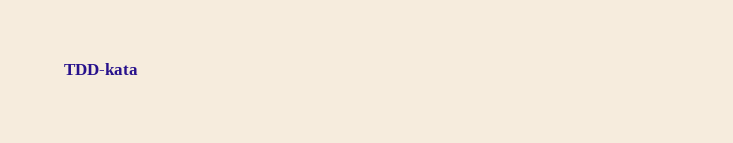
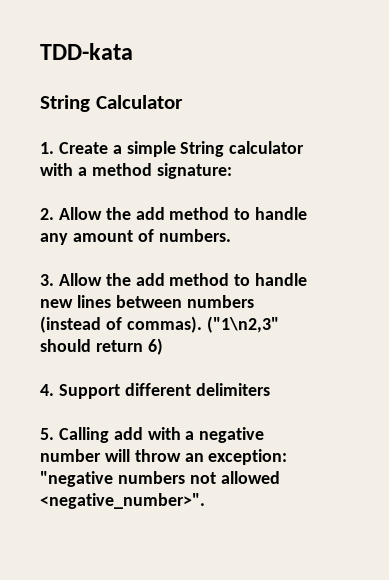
+ String Calculator
+ 1. Create a simple String calculator with a method signature:
+ 2. Allow the add method to handle any amount of numbers.
+ 3. Allow the add method to handle new lines between numbers (instead of commas). ("1\n2,3" should return 6)
+ 4. Support different delimiters
+ 5. Calling add with a negative number will throw an exception: "negative numbers not allowed <negative_number>".

